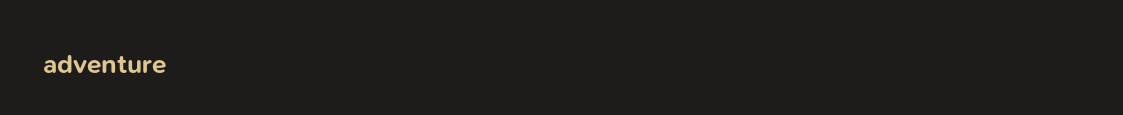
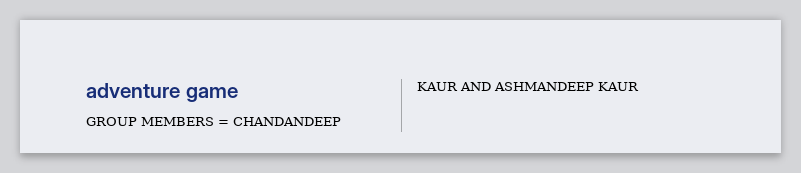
- adventure
+ adventure game
+ GROUP MEMBERS = CHANDANDEEP KAUR AND ASHMANDEEP KAUR

